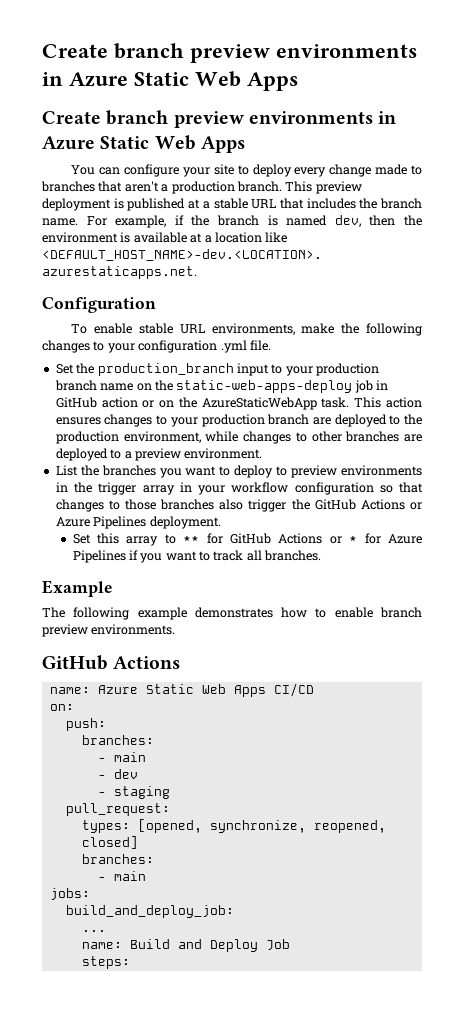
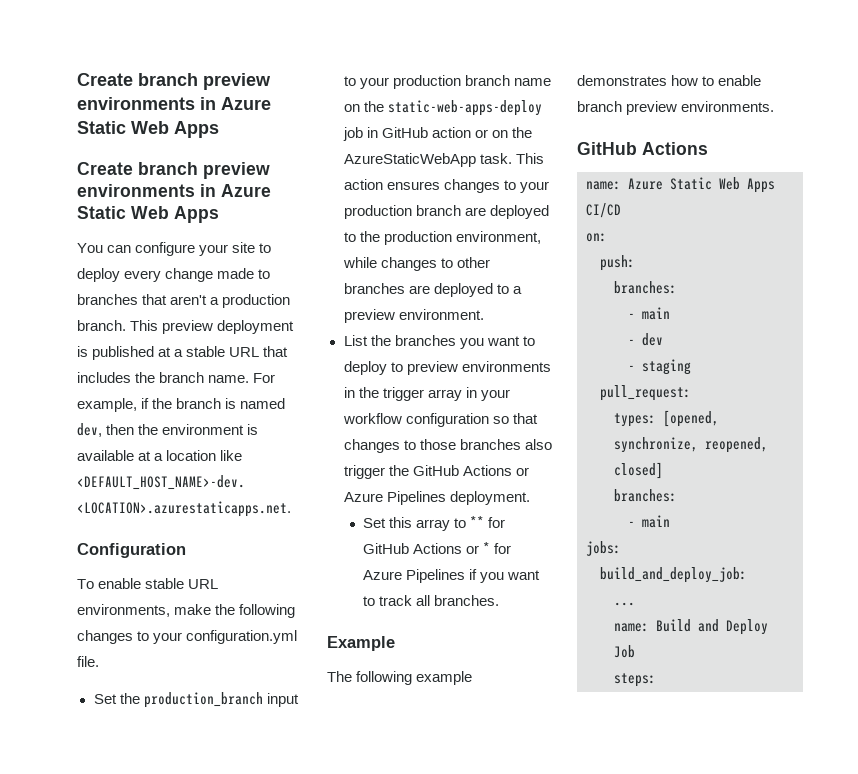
- To enable stable URL environments, make the following changes to your configuration .yml file.
+ To enable stable URL environments, make the following changes to your configuration.yml file.

